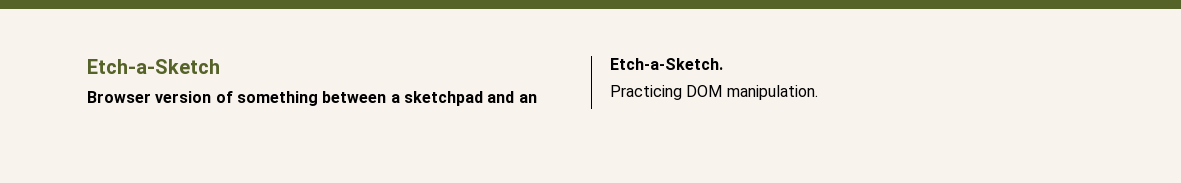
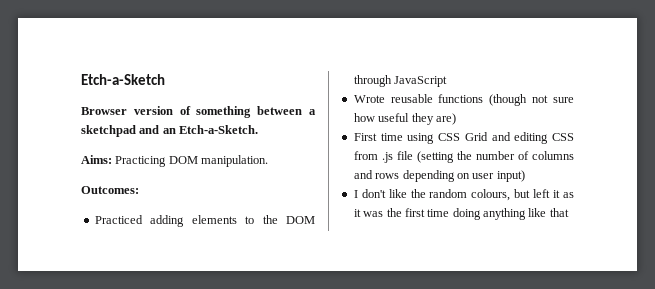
- Practicing DOM manipulation.
+ Aims: Practicing DOM manipulation.
+ Outcomes:
+ Practiced adding elements to the DOM through JavaScript
+ Wrote reusable functions (though not sure how useful they are)
+ First time using CSS Grid and editing CSS from .js file (setting the number of columns and rows depending on user input)
+ I don't like the random colours, but left it as it was the first time doing anything like that

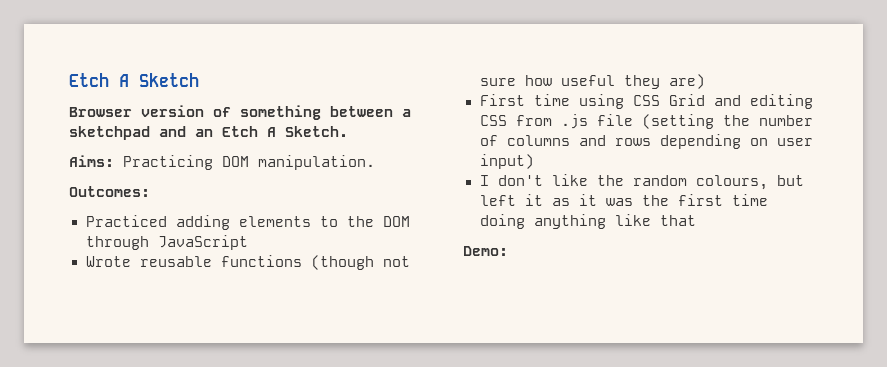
- Etch-a-Sketch
+ Etch A Sketch
- Browser version of something between a sketchpad and an Etch-a-Sketch.
+ Browser version of something between a sketchpad and an Etch A Sketch.
+ Demo:

